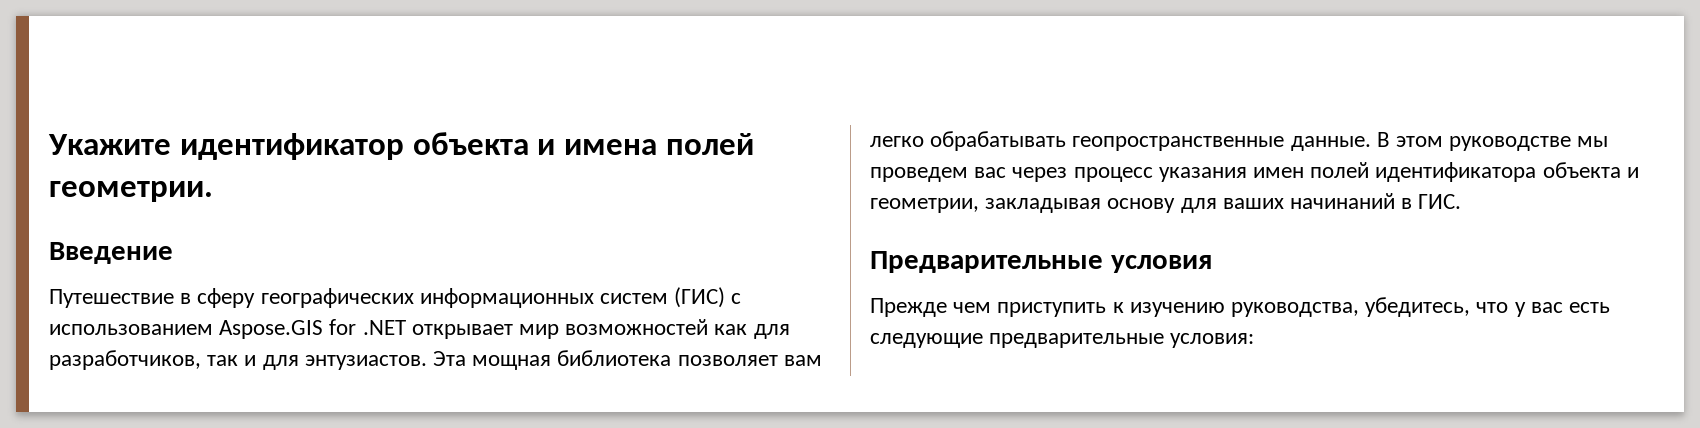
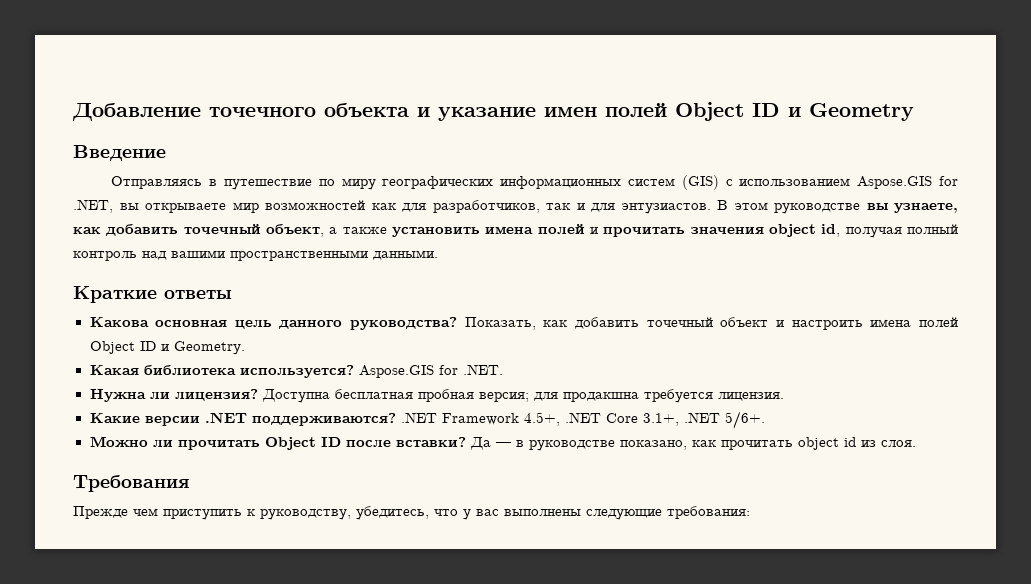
- Укажите идентификатор объекта и имена полей геометрии.
+ Добавление точечного объекта и указание имен полей Object ID и Geometry
  Введение
- Путешествие в сферу географических информационных систем (ГИС) с использованием Aspose.GIS for .NET открывает мир возможностей как для разработчиков, так и для энтузиастов.
+ Отправляясь в путешествие по миру географических информационных систем (GIS) с использованием Aspose.GIS for .NET, вы открываете мир возможностей как для разработчиков, так и для энтузиастов.
- Эта мощная библиотека позволяет вам легко обрабатывать геопространственные данные. В этом руководстве мы проведем вас через процесс указания имен полей идентификатора объекта и геометрии, закладывая основу для ваших начинаний в ГИС.
- Предварительные условия
+ В этом руководстве вы узнаете, как добавить точечный объект, а также установить имена полей и прочитать значения object id, получая полный контроль над вашими пространственными данными.
+ Краткие ответы
+ Какова основная цель данного руководства? Показать, как добавить точечный объект и настроить имена полей Object ID и Geometry.
+ Какая библиотека используется? Aspose.GIS for .NET.
+ Нужна ли лицензия? Доступна бесплатная пробная версия; для продакшна требуется лицензия.
+ Какие версии .NET поддерживаются? .NET Framework 4.5+, .NET Core 3.1+, .NET 5/6+.
+ Можно ли прочитать Object ID после вставки? Да — в руководстве показано, как прочитать object id из слоя.
+ Требования
- Прежде чем приступить к изучению руководства, убедитесь, что у вас есть следующие предварительные условия:
+ Прежде чем приступить к руководству, убедитесь, что у вас выполнены следующие требования:

